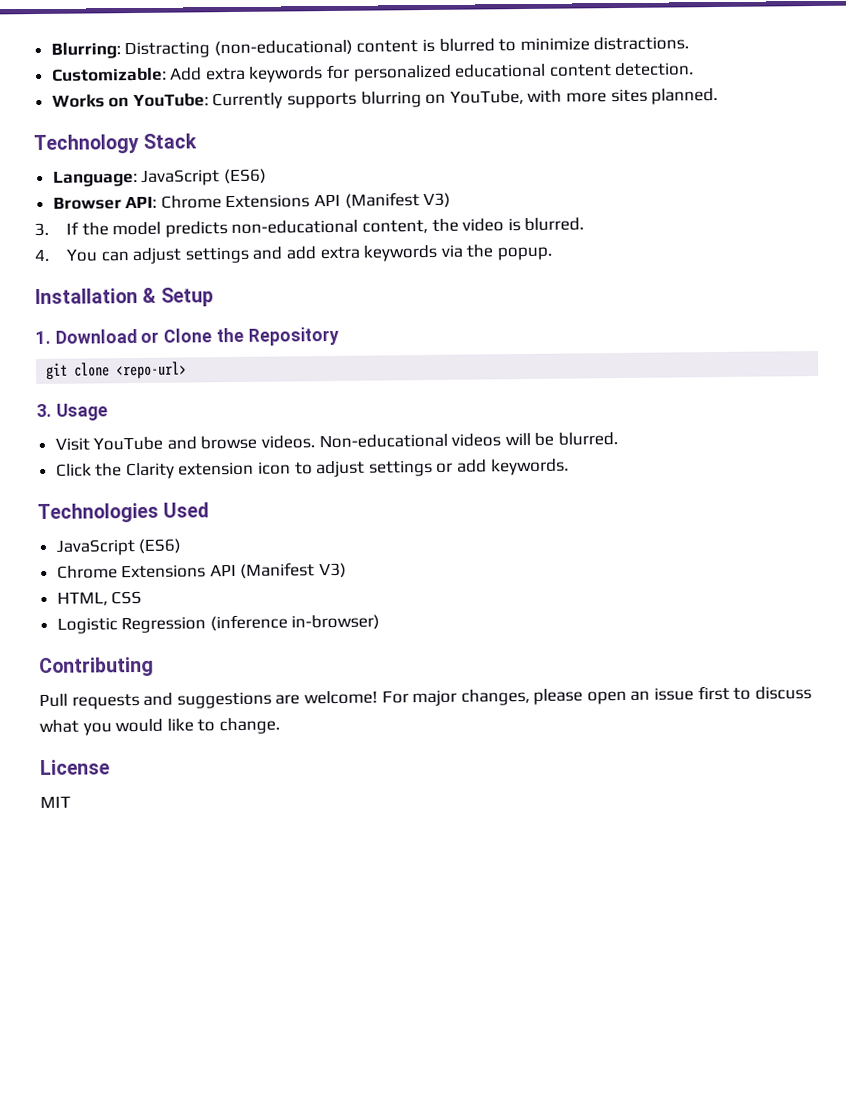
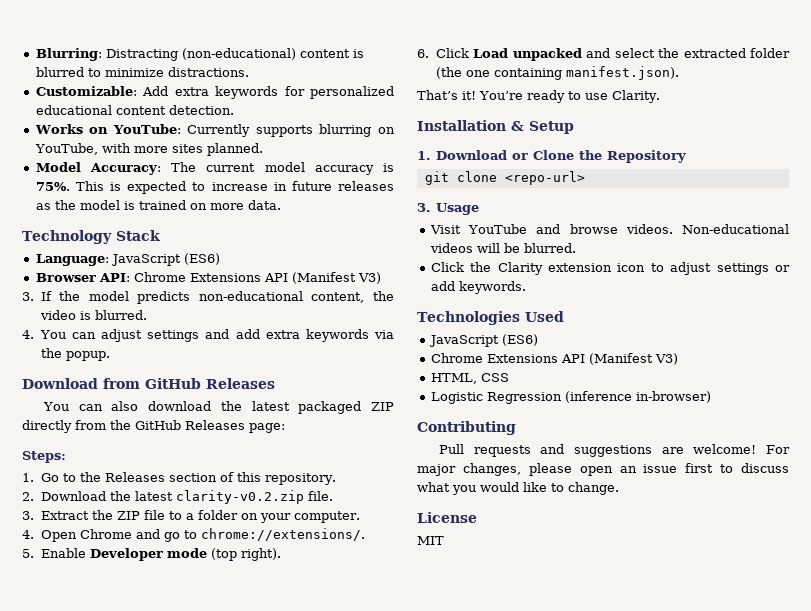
+ Model Accuracy: The current model accuracy is 75%. This is expected to increase in future releases as the model is trained on more data.
+ Download from GitHub Releases
+ You can also download the latest packaged ZIP directly from the GitHub Releases page:
+ Steps:
+ 1. Go to the Releases section of this repository.
+ 2. Download the latest clarity-v0.2.zip file.
+ 3. Extract the ZIP file to a folder on your computer.
+ 4. Open Chrome and go to chrome://extensions/.
+ 5. Enable Developer mode (top right).
+ 6. Click Load unpacked and select the extracted folder (the one containing manifest.json).
+ That’s it! You’re ready to use Clarity.

